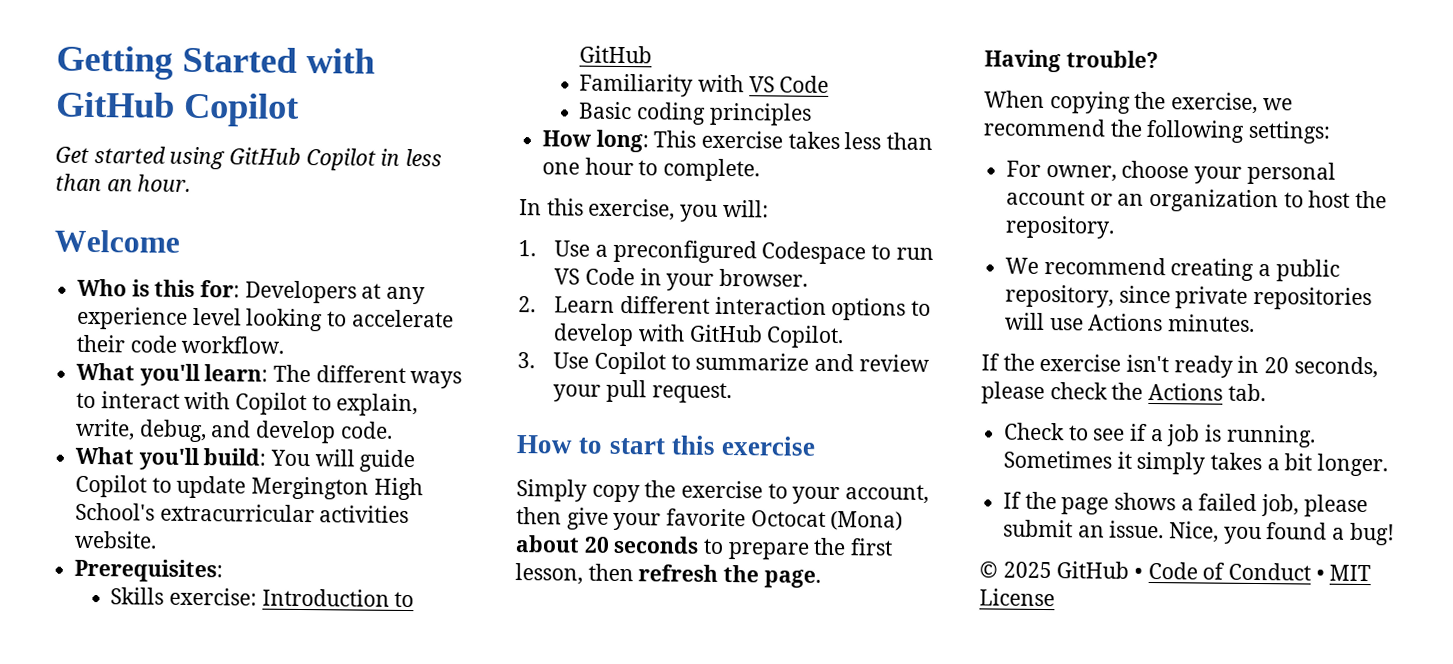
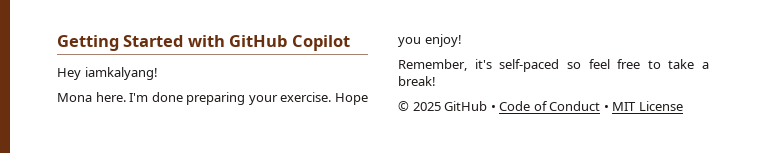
- Get started using GitHub Copilot in less than an hour.
- Welcome
- Who is this for: Developers at any experience level looking to accelerate their code workflow.
- What you'll learn: The different ways to interact with Copilot to explain, write, debug, and develop code.
- What you'll build: You will guide Copilot to update Mergington High School's extracurricular activities website.
- Prerequisites:
- Skills exercise: Introduction to GitHub
- Familiarity with VS Code
- Basic coding principles
- How long: This exercise takes less than one hour to complete.
- In this exercise, you will:
- 1. Use a preconfigured Codespace to run VS Code in your browser.
- 2. Learn different interaction options to develop with GitHub Copilot.
- 3. Use Copilot to summarize and review your pull request.
- How to start this exercise
- Simply copy the exercise to your account, then give your favorite Octocat (Mona) about 20 seconds to prepare the first lesson, then refresh the page.
- Having trouble?
- When copying the exercise, we recommend the following settings:
- For owner, choose your personal account or an organization to host the repository.
- We recommend creating a public repository, since private repositories will use Actions minutes.
- If the exercise isn't ready in 20 seconds, please check the Actions tab.
- Check to see if a job is running. Sometimes it simply takes a bit longer.
- If the page shows a failed job, please submit an issue. Nice, you found a bug!
+ Hey iamkalyang!
+ Mona here. I'm done preparing your exercise. Hope you enjoy!
+ Remember, it's self-paced so feel free to take a break!

